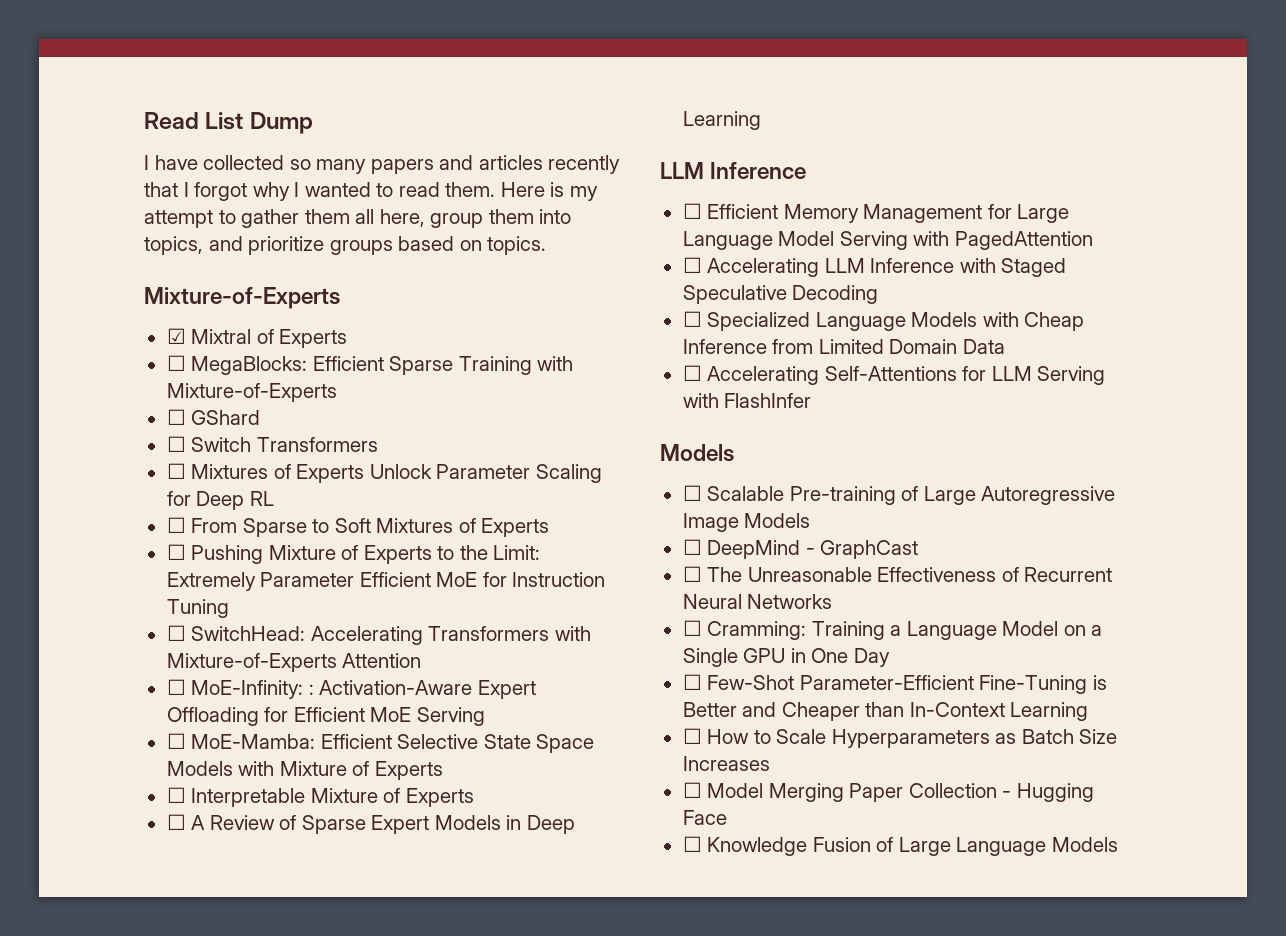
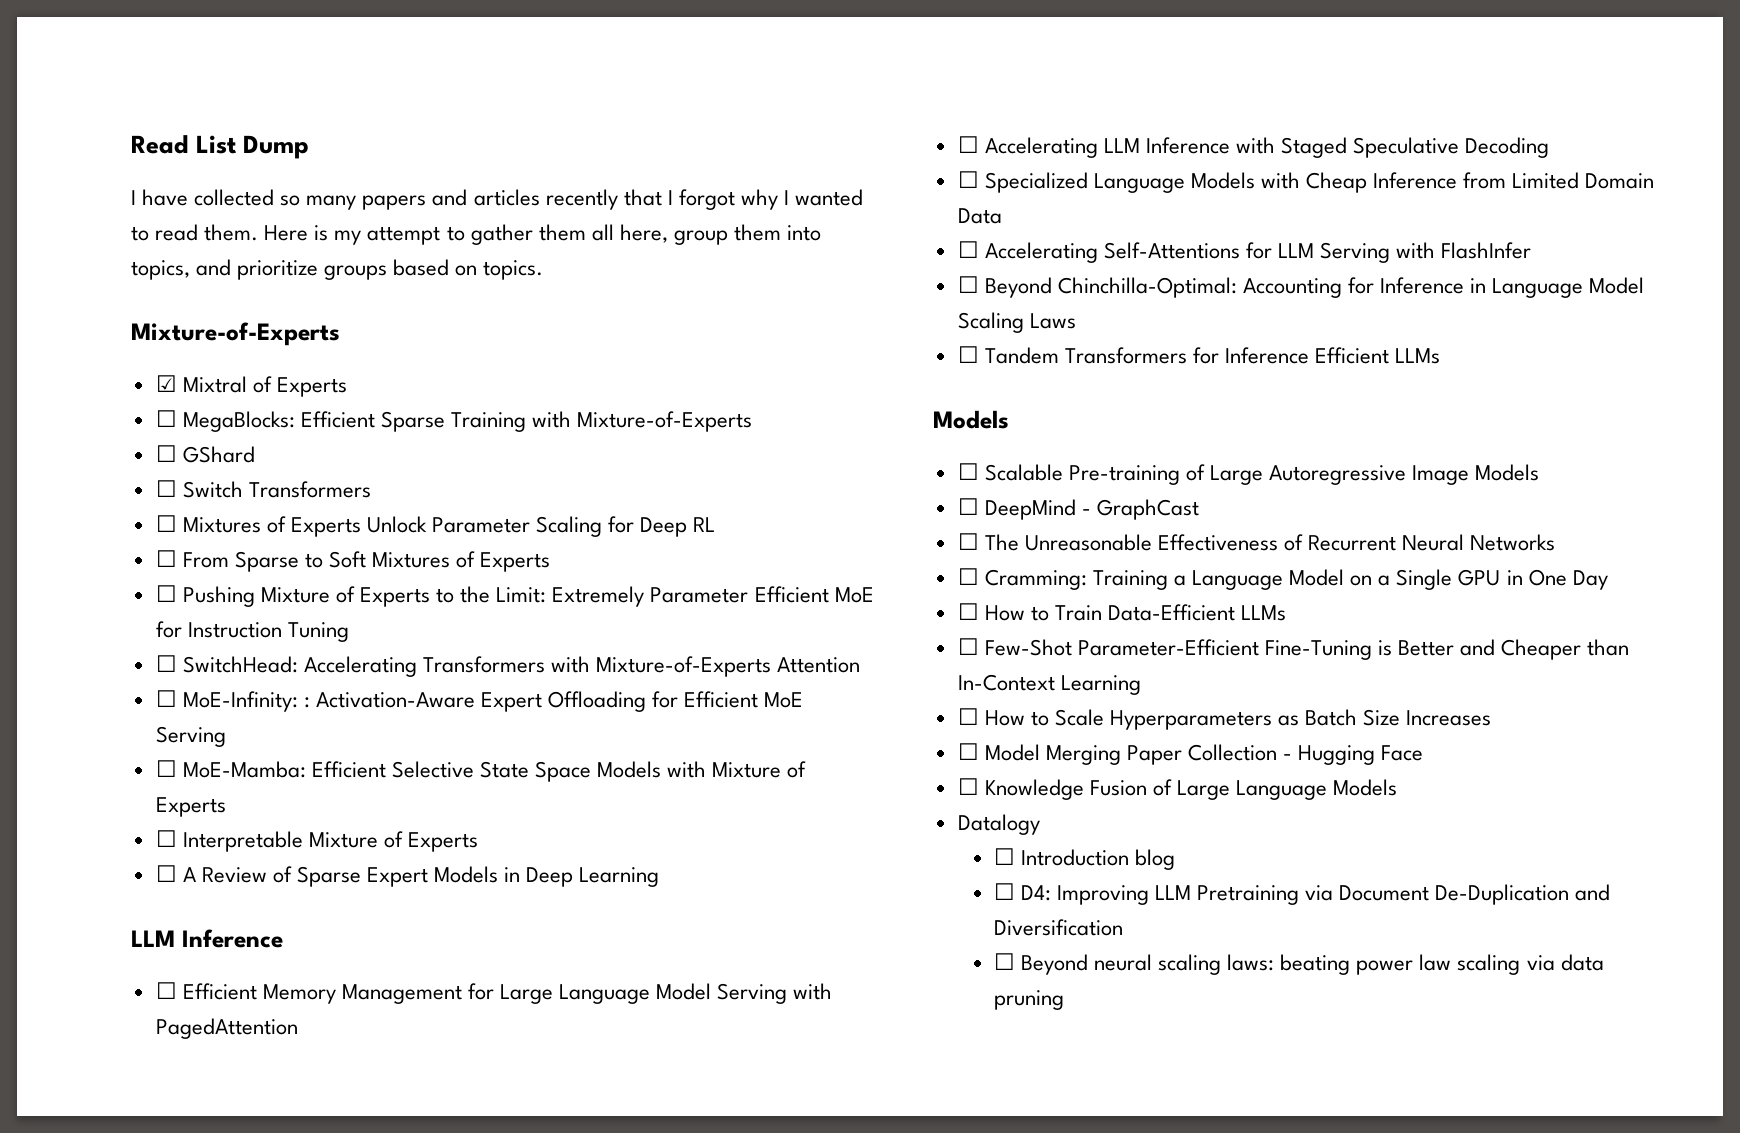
+ ☐ Beyond Chinchilla-Optimal: Accounting for Inference in Language Model Scaling Laws
+ ☐ Tandem Transformers for Inference Efficient LLMs
+ ☐ How to Train Data-Efficient LLMs
+ Datalogy
+ ☐ Introduction blog
+ ☐ D4: Improving LLM Pretraining via Document De-Duplication and Diversification
+ ☐ Beyond neural scaling laws: beating power law scaling via data pruning

